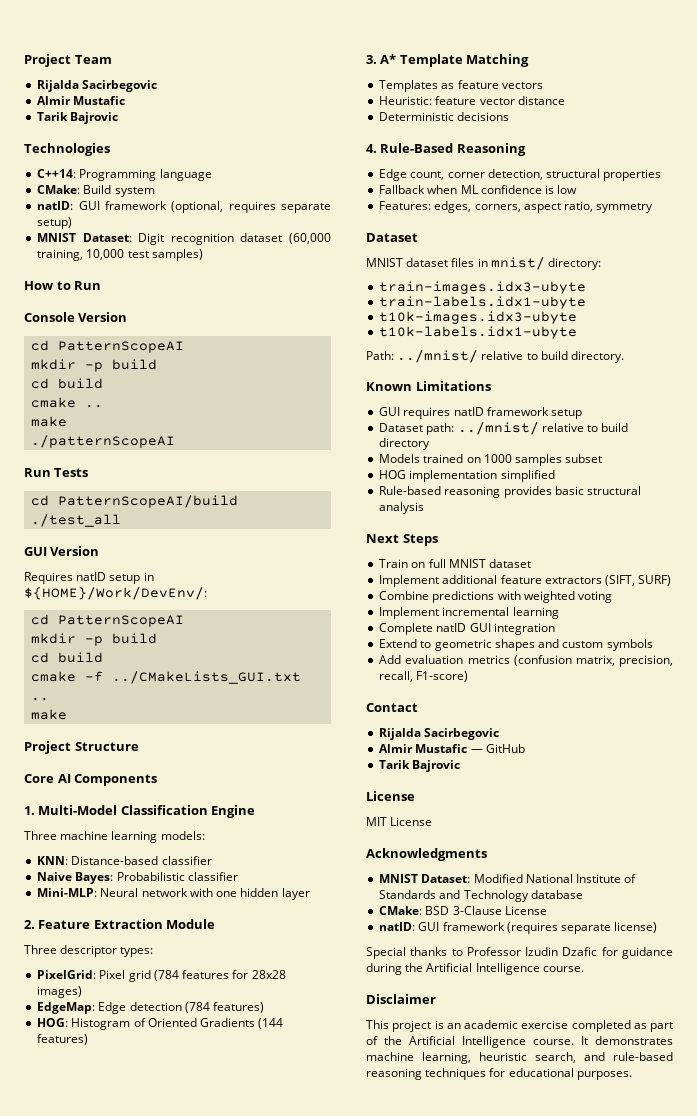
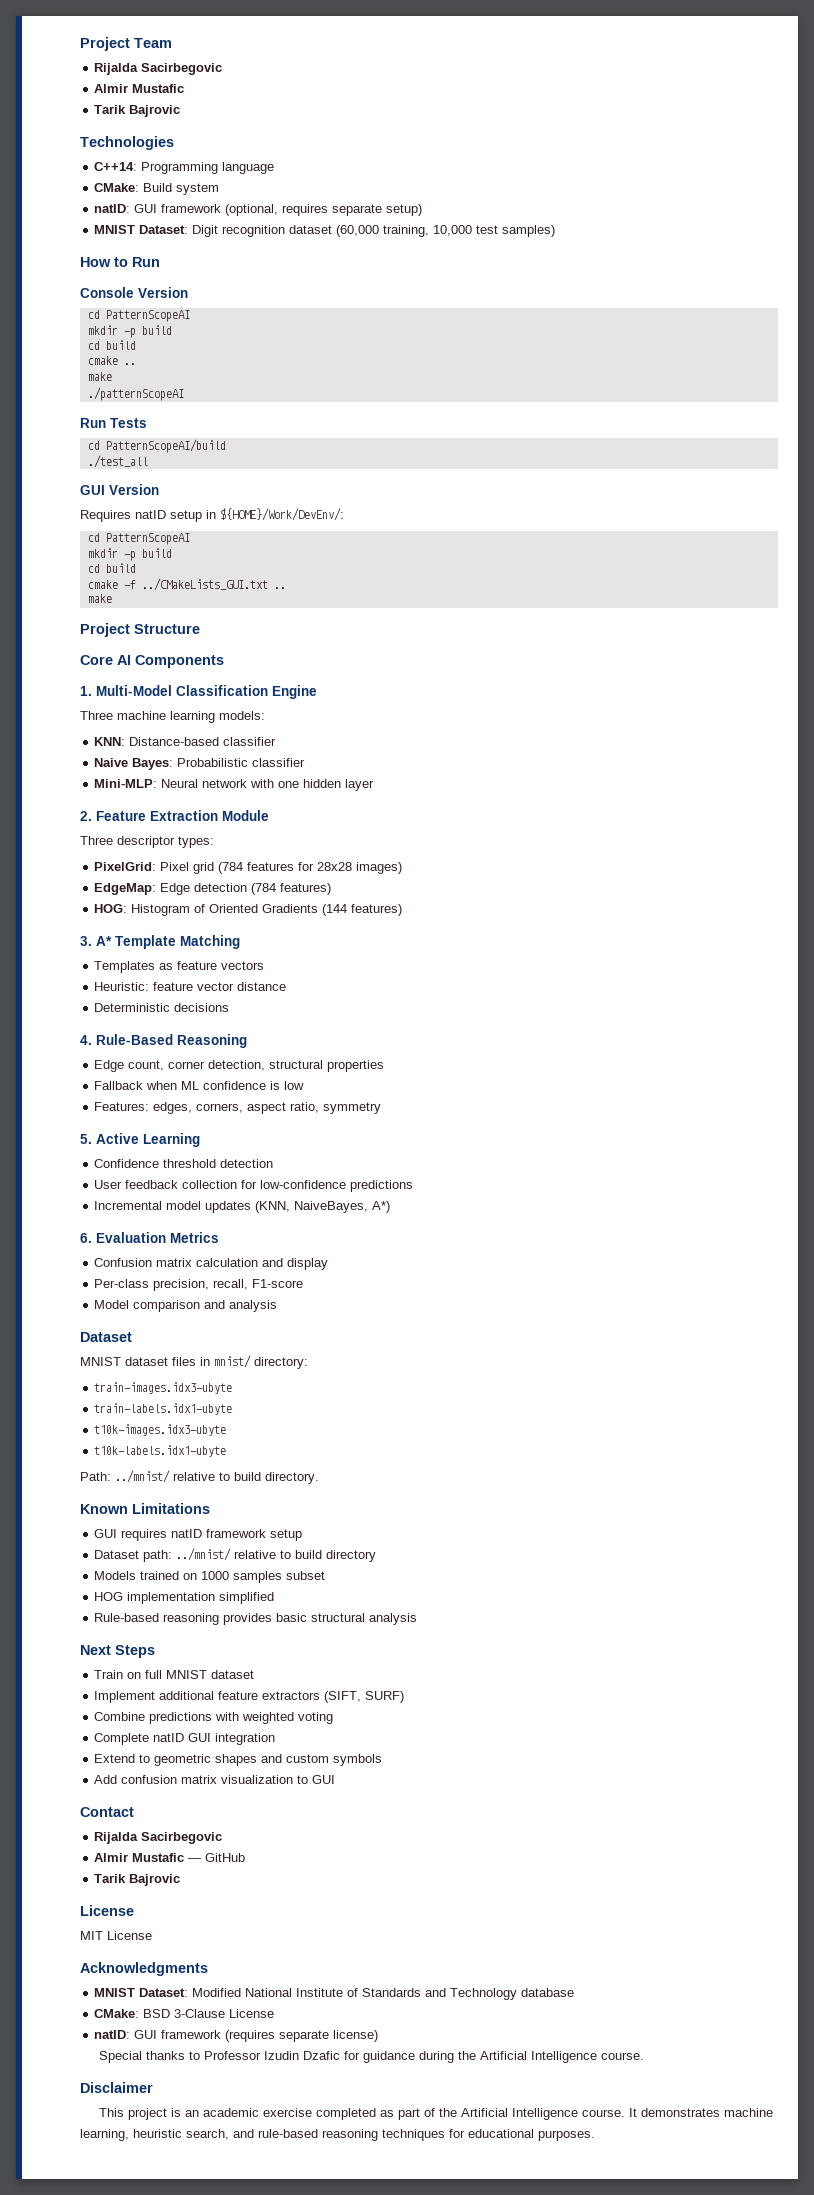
+ 5. Active Learning
+ Confidence threshold detection
+ User feedback collection for low-confidence predictions
+ Incremental model updates (KNN, NaiveBayes, A*)
+ 6. Evaluation Metrics
+ Confusion matrix calculation and display
+ Per-class precision, recall, F1-score
+ Model comparison and analysis
- Implement incremental learning
- Add evaluation metrics (confusion matrix, precision, recall, F1-score)
+ Add confusion matrix visualization to GUI

